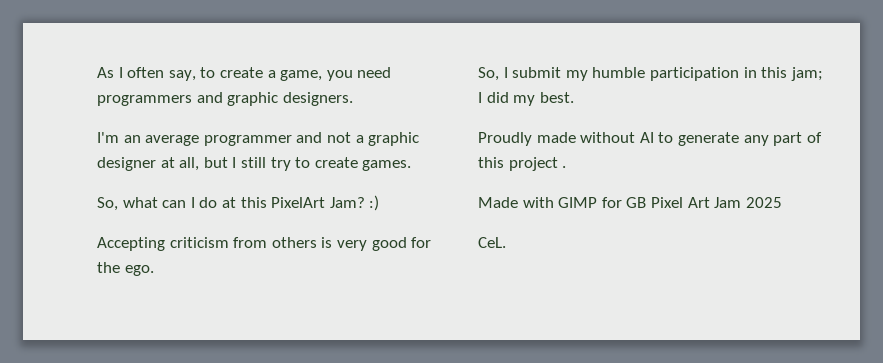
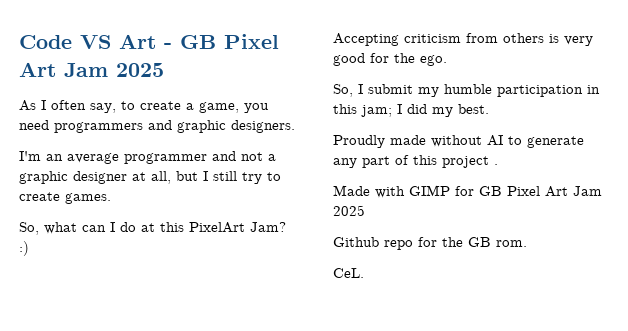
+ Code VS Art - GB Pixel Art Jam 2025
+ Github repo for the GB rom.

